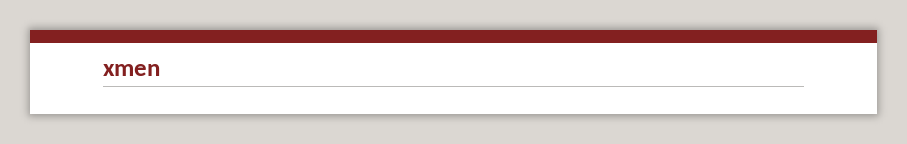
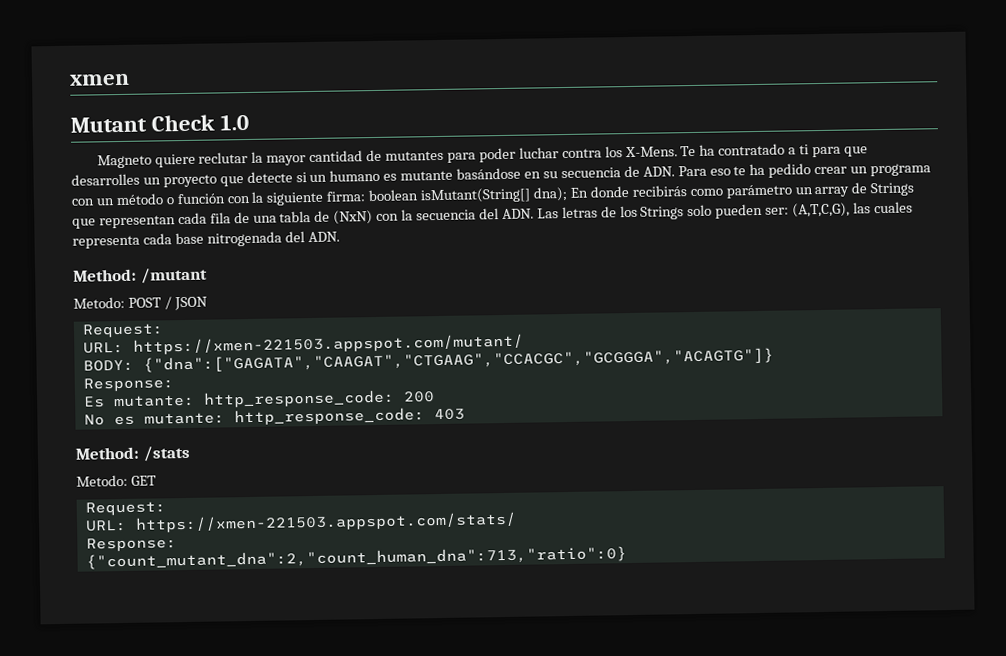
+ Mutant Check 1.0
+ Magneto quiere reclutar la mayor cantidad de mutantes para poder luchar contra los X-Mens. Te ha contratado a ti para que desarrolles un proyecto que detecte si un humano es mutante basándose en su secuencia de ADN. Para eso te ha pedido crear un programa con un método o función con la siguiente firma: boolean isMutant(String[] dna); En donde recibirás como parámetro un array de Strings que representan cada fila de una tabla de (NxN) con la secuencia del ADN. Las letras de los Strings solo pueden ser: (A,T,C,G), las cuales representa cada base nitrogenada del ADN.
+ Method: /mutant
+ Metodo: POST / JSON
+ Request:
+ URL: https://xmen-221503.appspot.com/mutant/
+ BODY: {"dna":["GAGATA","CAAGAT","CTGAAG","CCACGC","GCGGGA","ACAGTG"]}
+ Response:
+ Es mutante: http_response_code: 200
+ No es mutante: http_response_code: 403
+ Method: /stats
+ Metodo: GET
+ Request:
+ URL: https://xmen-221503.appspot.com/stats/
+ Response:
+ {"count_mutant_dna":2,"count_human_dna":713,"ratio":0}

